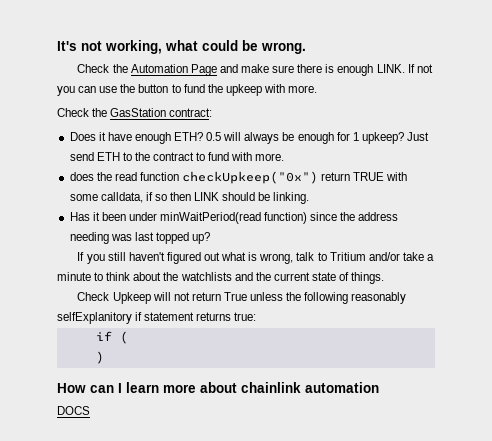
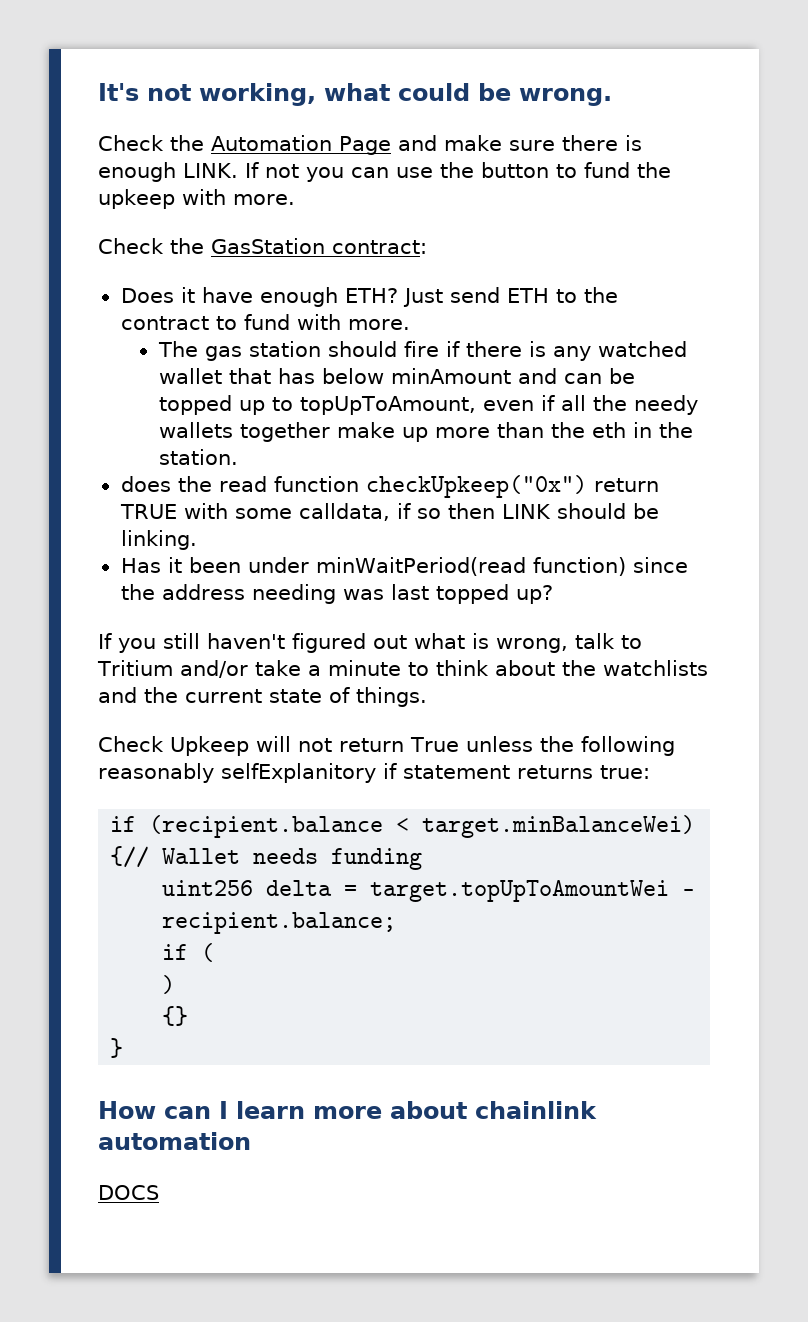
- 0.5 will always be enough for 1 upkeep?
+ The gas station should fire if there is any watched wallet that has below minAmount and can be topped up to topUpToAmount, even if all the needy wallets together make up more than the eth in the station.
+ if (recipient.balance < target.minBalanceWei) {// Wallet needs funding
+ uint256 delta = target.topUpToAmountWei - recipient.balance;
+ {}
+ }

